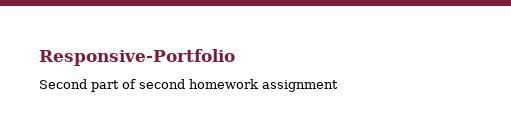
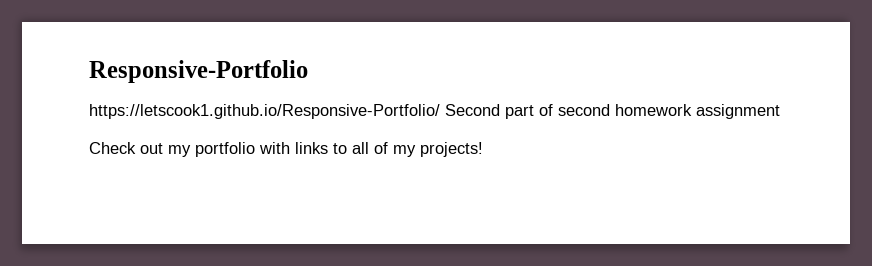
- Second part of second homework assignment
+ https://letscook1.github.io/Responsive-Portfolio/ Second part of second homework assignment
+ Check out my portfolio with links to all of my projects!

